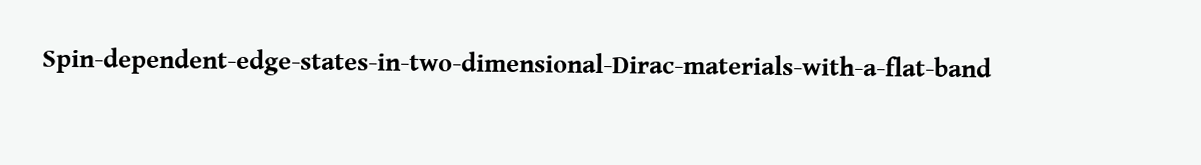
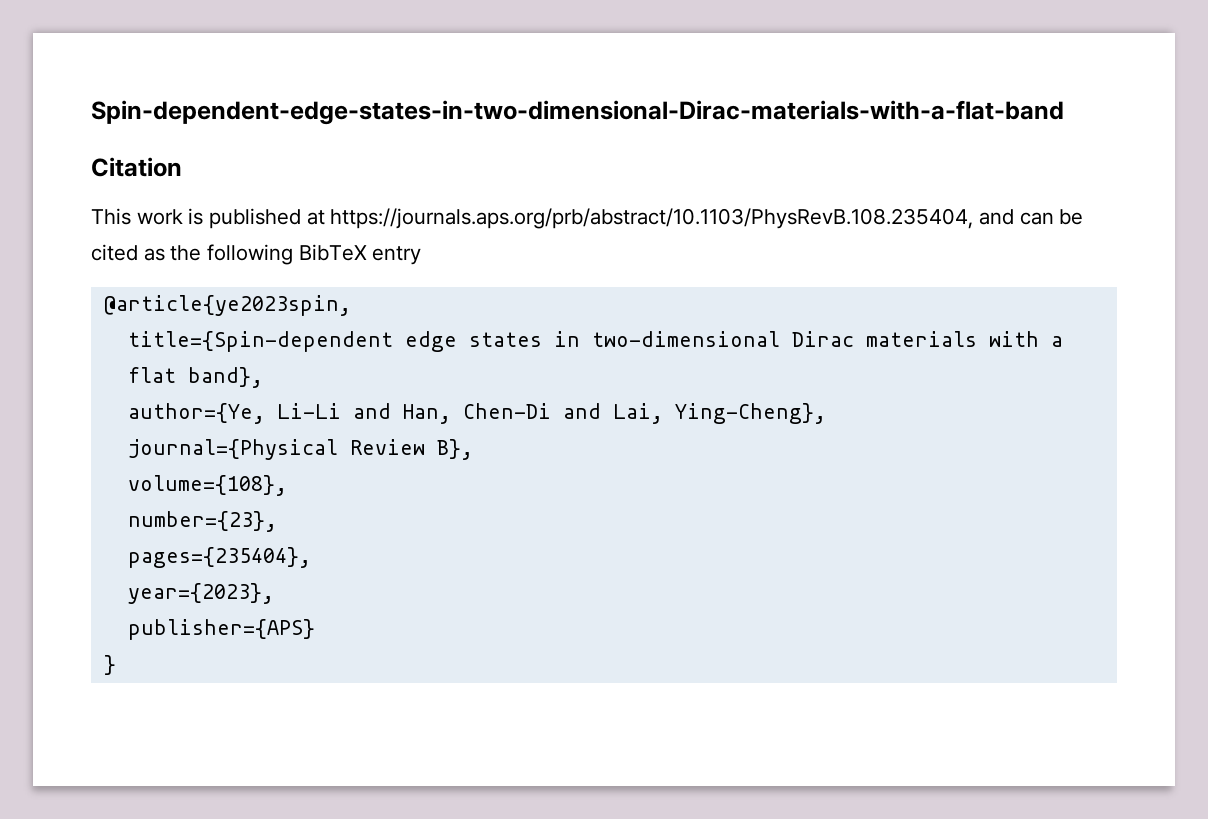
+ Citation
+ This work is published at https://journals.aps.org/prb/abstract/10.1103/PhysRevB.108.235404, and can be cited as the following BibTeX entry
+ @article{ye2023spin,
+ title={Spin-dependent edge states in two-dimensional Dirac materials with a flat band},
+ author={Ye, Li-Li and Han, Chen-Di and Lai, Ying-Cheng},
+ journal={Physical Review B},
+ volume={108},
+ number={23},
+ pages={235404},
+ year={2023},
+ publisher={APS}
+ }

